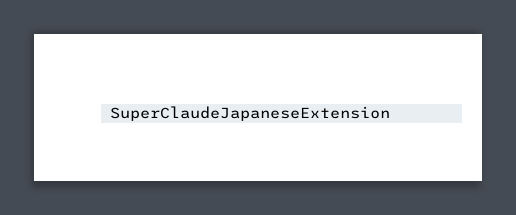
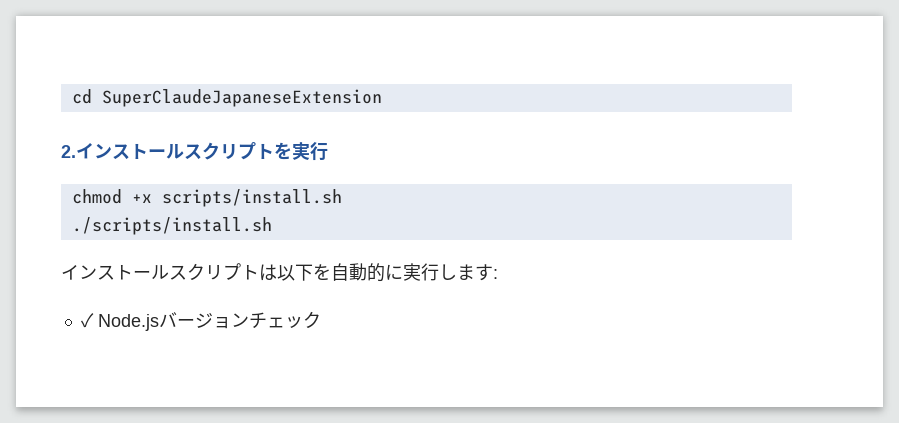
- SuperClaudeJapaneseExtension
+ cd SuperClaudeJapaneseExtension
+ 2.インストールスクリプトを実行
+ chmod +x scripts/install.sh
+ ./scripts/install.sh
+ インストールスクリプトは以下を自動的に実行します:
+ ✓ Node.jsバージョンチェック

